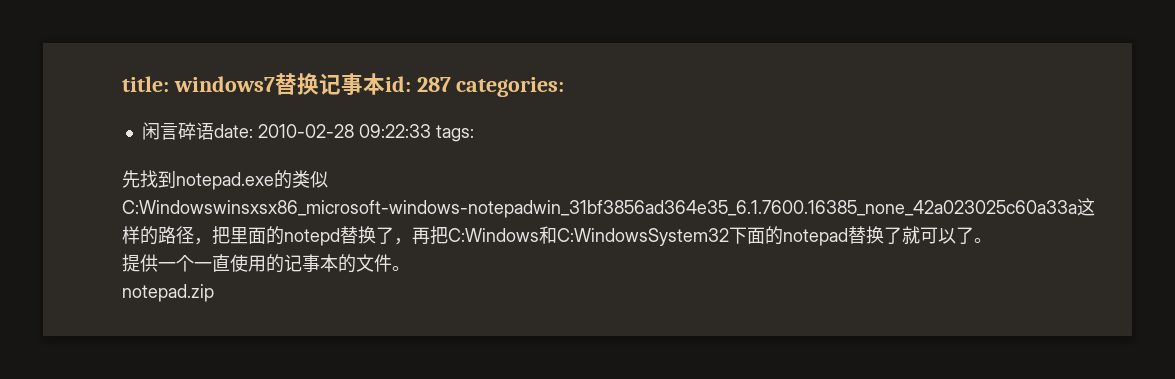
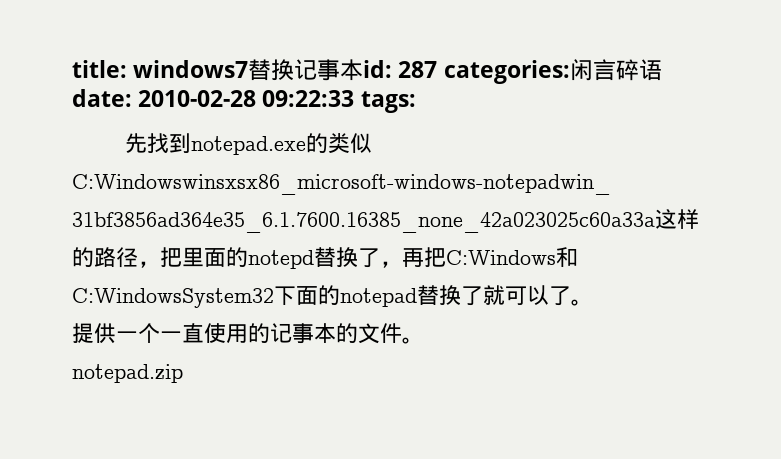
- title: windows7替换记事本id: 287 categories:
- 闲言碎语date: 2010-02-28 09:22:33 tags:
+ title: windows7替换记事本id: 287 categories:闲言碎语date: 2010-02-28 09:22:33 tags:

